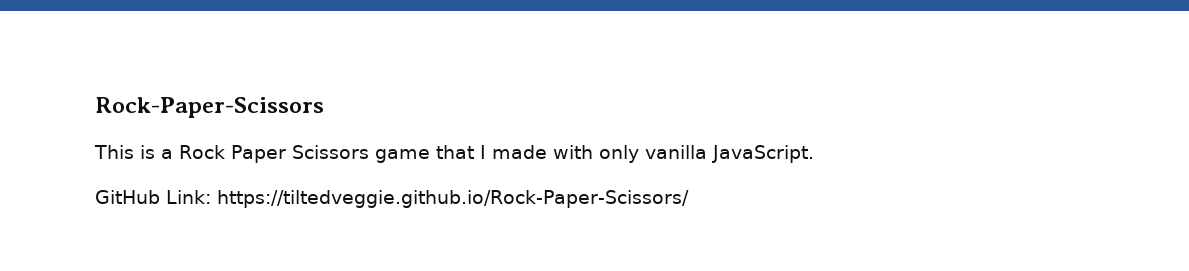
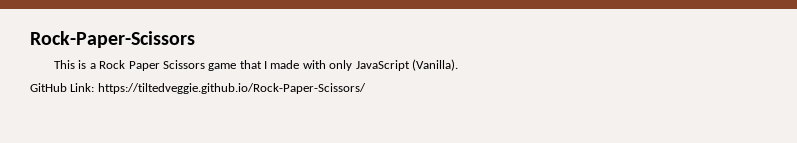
- This is a Rock Paper Scissors game that I made with only vanilla JavaScript.
+ This is a Rock Paper Scissors game that I made with only JavaScript (Vanilla).

